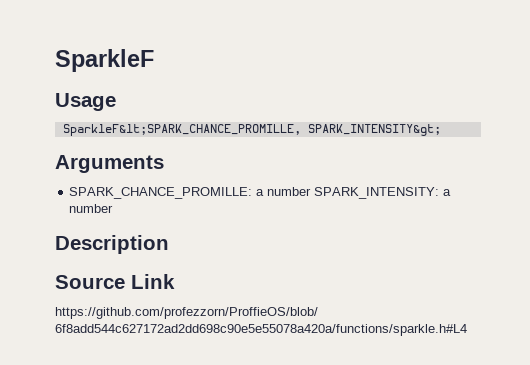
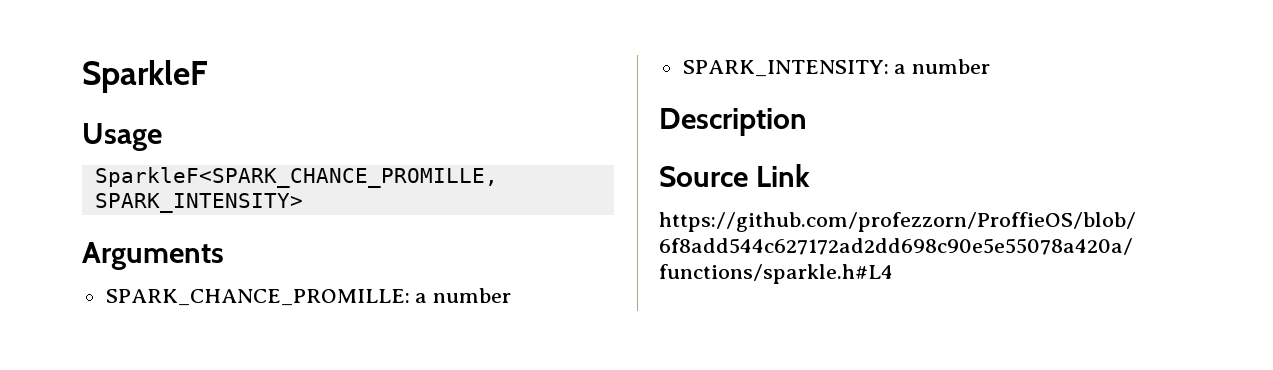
- SparkleF&lt;SPARK_CHANCE_PROMILLE, SPARK_INTENSITY&gt;
+ SparkleF<SPARK_CHANCE_PROMILLE, SPARK_INTENSITY>
- SPARK_CHANCE_PROMILLE: a number SPARK_INTENSITY: a number
+ SPARK_CHANCE_PROMILLE: a number
+ SPARK_INTENSITY: a number

